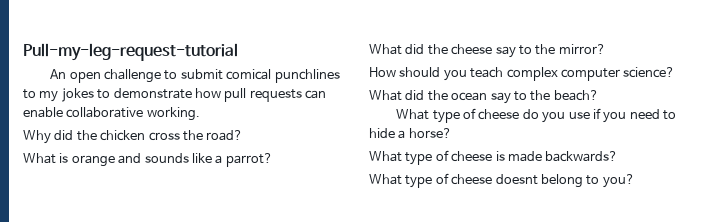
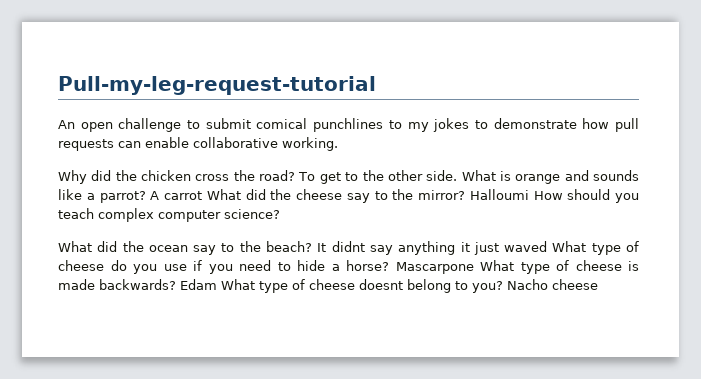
- Why did the chicken cross the road?
- What is orange and sounds like a parrot?
- What did the cheese say to the mirror?
- How should you teach complex computer science?
+ Why did the chicken cross the road? To get to the other side. What is orange and sounds like a parrot? A carrot What did the cheese say to the mirror? Halloumi How should you teach complex computer science?
- What did the ocean say to the beach?
- What type of cheese do you use if you need to hide a horse?
- What type of cheese is made backwards?
- What type of cheese doesnt belong to you?
+ What did the ocean say to the beach? It didnt say anything it just waved What type of cheese do you use if you need to hide a horse? Mascarpone What type of cheese is made backwards? Edam What type of cheese doesnt belong to you?
+ Nacho cheese

